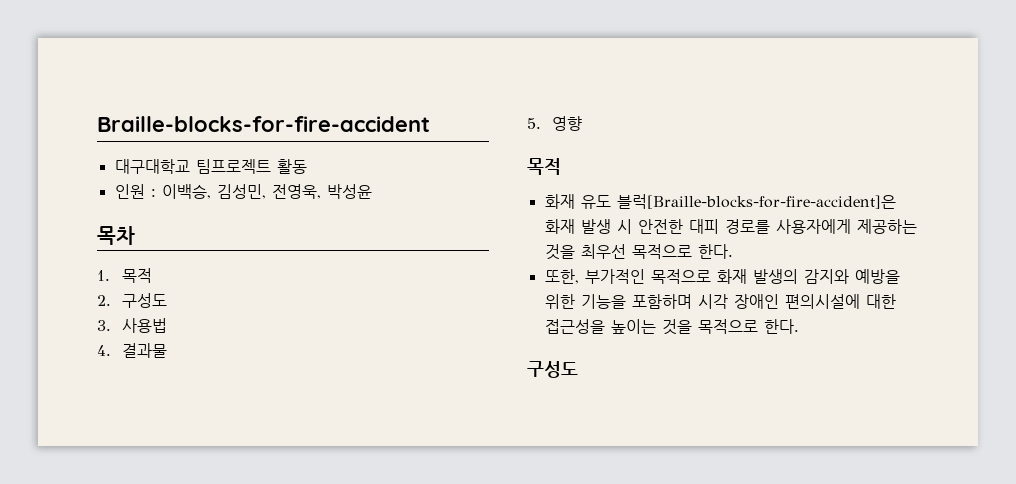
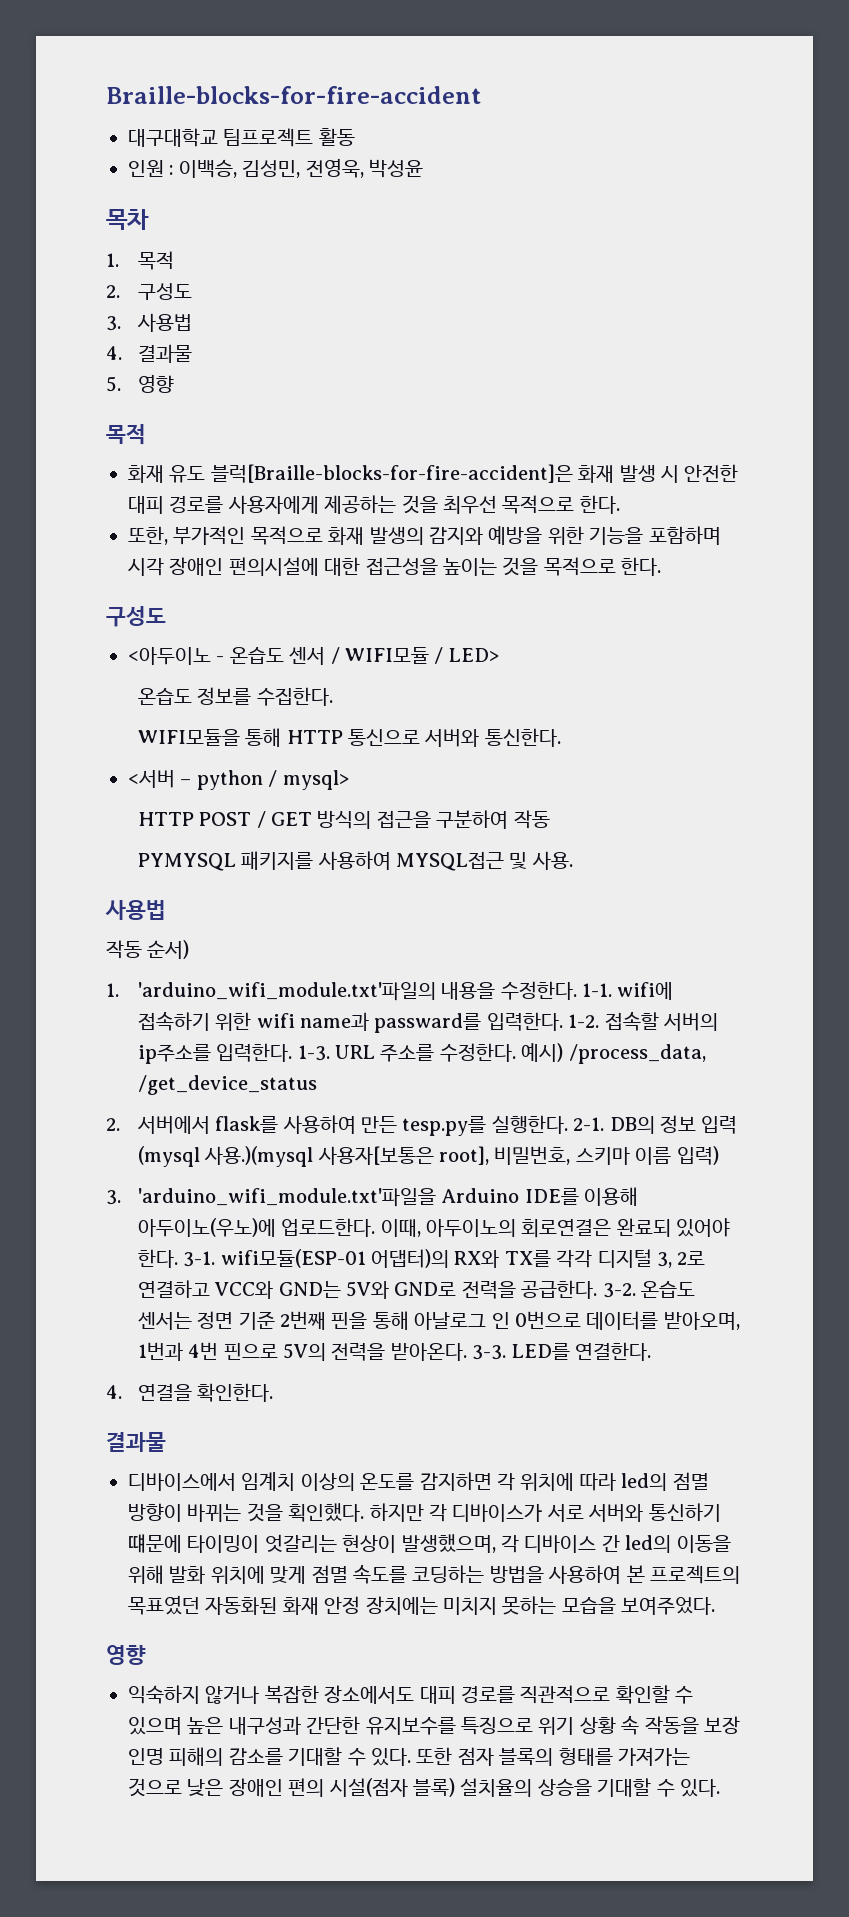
+ <아두이노 - 온습도 센서 / WIFI모듈 / LED>
+ 온습도 정보를 수집한다.
+ WIFI모듈을 통해 HTTP 통신으로 서버와 통신한다.
+ <서버 – python / mysql>
+ HTTP POST / GET 방식의 접근을 구분하여 작동
+ PYMYSQL 패키지를 사용하여 MYSQL접근 및 사용.
+ 사용법
+ 작동 순서)
+ 1. 'arduino_wifi_module.txt'파일의 내용을 수정한다. 1-1. wifi에 접속하기 위한 wifi name과 passward를 입력한다. 1-2. 접속할 서버의 ip주소를 입력한다. 1-3. URL 주소를 수정한다. 예시) /process_data, /get_device_status
+ 2. 서버에서 flask를 사용하여 만든 tesp.py를 실행한다. 2-1. DB의 정보 입력 (mysql 사용.)(mysql 사용자[보통은 root], 비밀번호, 스키마 이름 입력)
+ 3. 'arduino_wifi_module.txt'파일을 Arduino IDE를 이용해 아두이노(우노)에 업로드한다. 이때, 아두이노의 회로연결은 완료되 있어야 한다. 3-1. wifi모듈(ESP-01 어댑터)의 RX와 TX를 각각 디지털 3, 2로 연결하고 VCC와 GND는 5V와 GND로 전력을 공급한다. 3-2. 온습도 센서는 정면 기준 2번째 핀을 통해 아날로그 인 0번으로 데이터를 받아오며, 1번과 4번 핀으로 5V의 전력을 받아온다. 3-3. LED를 연결한다.
+ 4. 연결을 확인한다.
+ 결과물
+ 디바이스에서 임계치 이상의 온도를 감지하면 각 위치에 따라 led의 점멸 방향이 바뀌는 것을 획인했다. 하지만 각 디바이스가 서로 서버와 통신하기 떄문에 타이밍이 엇갈리는 현상이 발생했으며, 각 디바이스 간 led의 이동을 위해 발화 위치에 맞게 점멸 속도를 코딩하는 방법을 사용하여 본 프로젝트의 목표였던 자동화된 화재 안정 장치에는 미치지 못하는 모습을 보여주었다.
+ 영향
+ 익숙하지 않거나 복잡한 장소에서도 대피 경로를 직관적으로 확인할 수 있으며 높은 내구성과 간단한 유지보수를 특징으로 위기 상황 속 작동을 보장 인명 피해의 감소를 기대할 수 있다. 또한 점자 블록의 형태를 가져가는 것으로 낮은 장애인 편의 시설(점자 블록) 설치율의 상승을 기대할 수 있다.

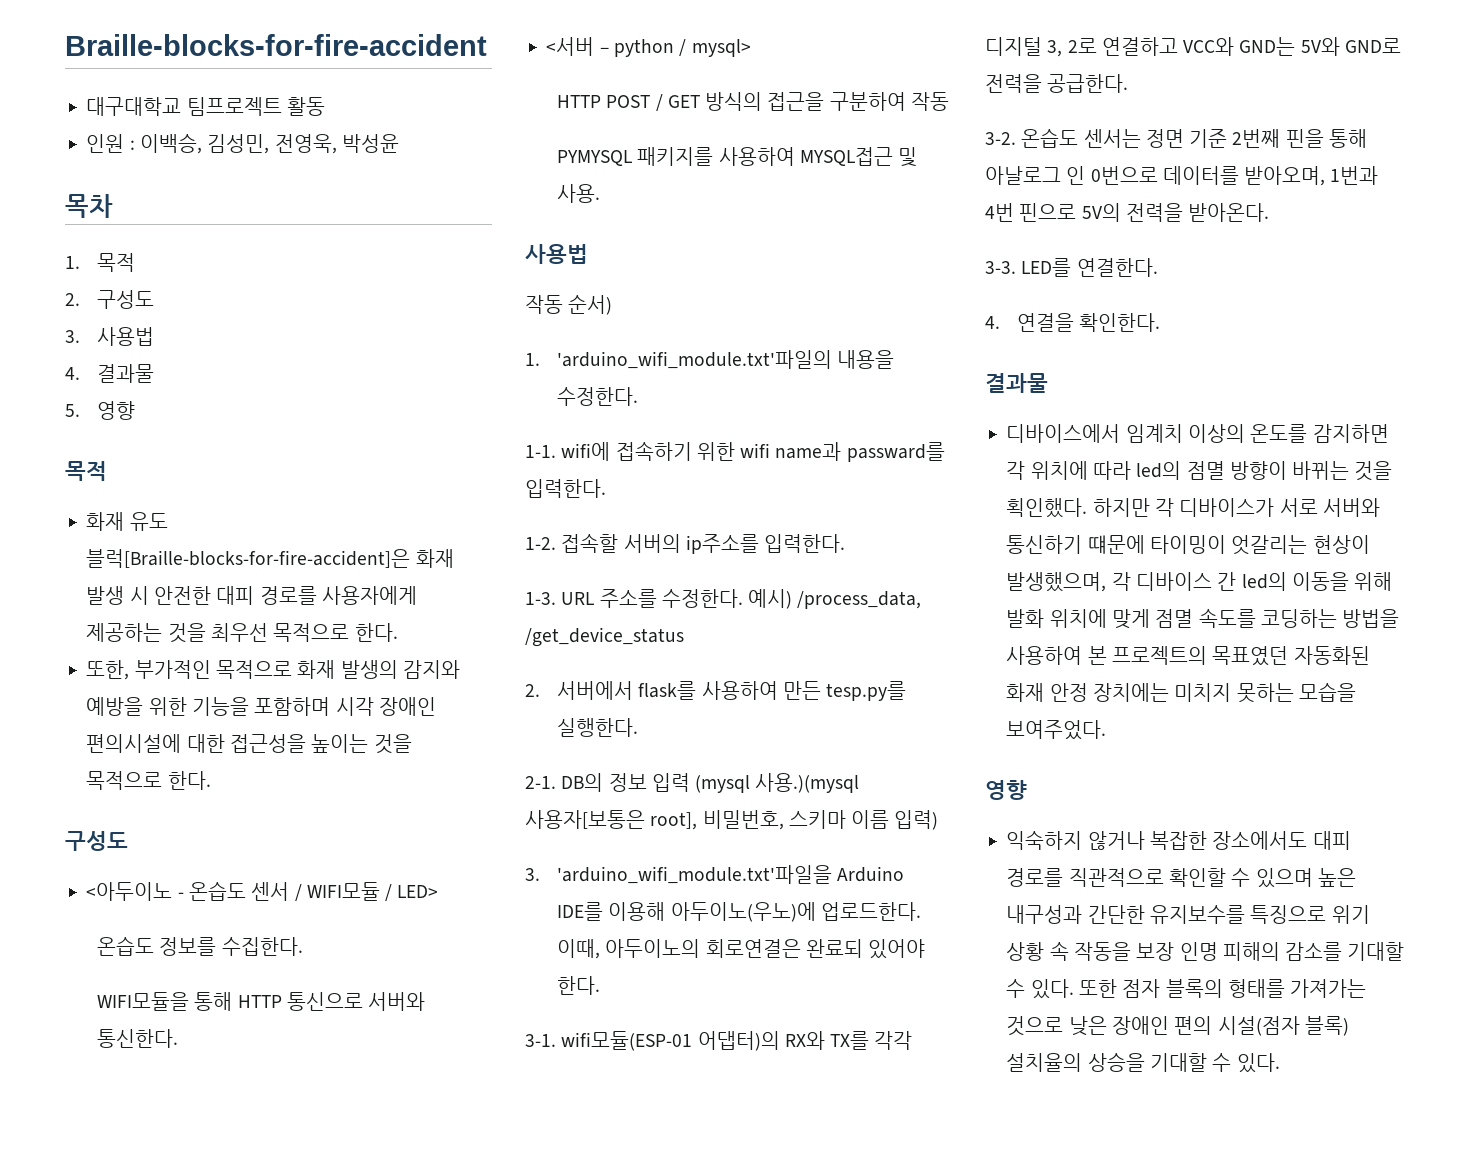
- 1. 'arduino_wifi_module.txt'파일의 내용을 수정한다. 1-1. wifi에 접속하기 위한 wifi name과 passward를 입력한다. 1-2.
+ 1. 'arduino_wifi_module.txt'파일의 내용을 수정한다.
+ 1-1. wifi에 접속하기 위한 wifi name과 passward를 입력한다.
+ 1-2.
- 접속할 서버의 ip주소를 입력한다. 1-3.
+ 접속할 서버의 ip주소를 입력한다.
+ 1-3.
- 2. 서버에서 flask를 사용하여 만든 tesp.py를 실행한다. 2-1.
+ 2. 서버에서 flask를 사용하여 만든 tesp.py를 실행한다.
+ 2-1.
- 이때, 아두이노의 회로연결은 완료되 있어야 한다. 3-1. wifi모듈(ESP-01 어댑터)의 RX와 TX를 각각 디지털 3, 2로 연결하고 VCC와 GND는 5V와 GND로 전력을 공급한다. 3-2.
+ 이때, 아두이노의 회로연결은 완료되 있어야 한다.
+ 3-1. wifi모듈(ESP-01 어댑터)의 RX와 TX를 각각 디지털 3, 2로 연결하고 VCC와 GND는 5V와 GND로 전력을 공급한다.
+ 3-2.
- 온습도 센서는 정면 기준 2번째 핀을 통해 아날로그 인 0번으로 데이터를 받아오며, 1번과 4번 핀으로 5V의 전력을 받아온다. 3-3.
+ 온습도 센서는 정면 기준 2번째 핀을 통해 아날로그 인 0번으로 데이터를 받아오며, 1번과 4번 핀으로 5V의 전력을 받아온다.
+ 3-3.

